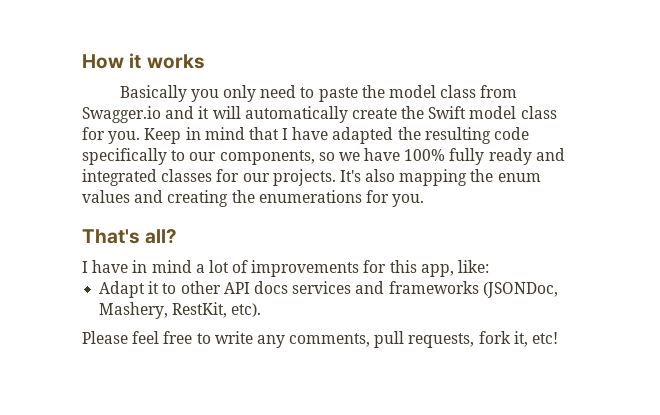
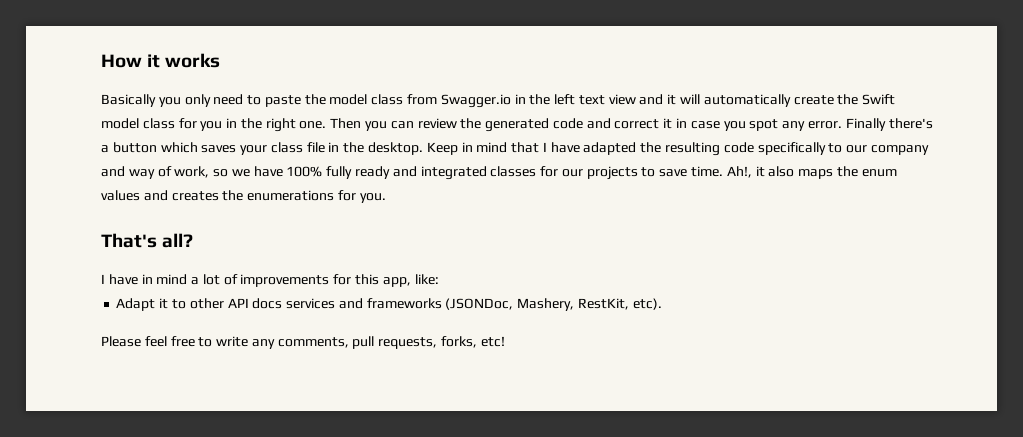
- Basically you only need to paste the model class from Swagger.io and it will automatically create the Swift model class for you.
+ Basically you only need to paste the model class from Swagger.io in the left text view and it will automatically create the Swift model class for you in the right one. Then you can review the generated code and correct it in case you spot any error. Finally there's a button which saves your class file in the desktop.
- Keep in mind that I have adapted the resulting code specifically to our components, so we have 100% fully ready and integrated classes for our projects. It's also mapping the enum values and creating the enumerations for you.
+ Keep in mind that I have adapted the resulting code specifically to our company and way of work, so we have 100% fully ready and integrated classes for our projects to save time. Ah!, it also maps the enum values and creates the enumerations for you.
- Please feel free to write any comments, pull requests, fork it, etc!
+ Please feel free to write any comments, pull requests, forks, etc!

